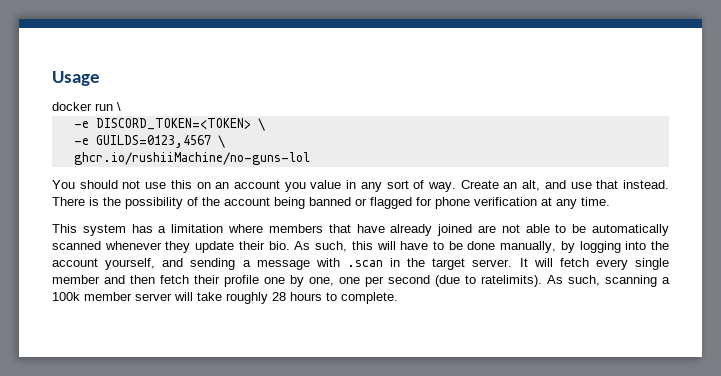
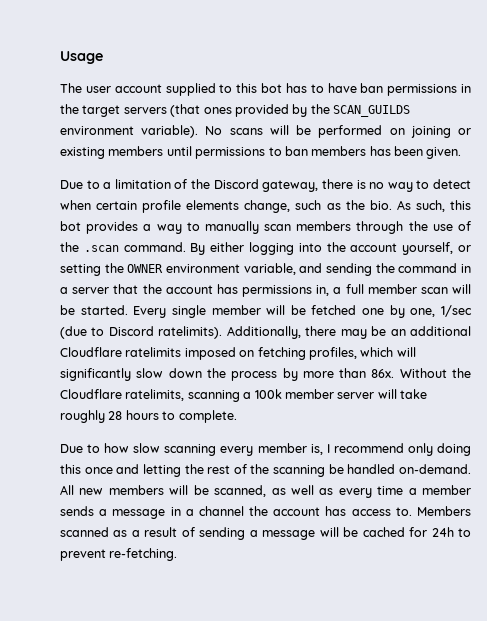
- docker run \
- -e DISCORD_TOKEN=<TOKEN> \
- -e GUILDS=0123,4567 \
- ghcr.io/rushiiMachine/no-guns-lol
- You should not use this on an account you value in any sort of way. Create an alt, and use that instead. There is the possibility of the account being banned or flagged for phone verification at any time.
- This system has a limitation where members that have already joined are not able to be automatically scanned whenever they update their bio. As such, this will have to be done manually, by logging into the account yourself, and sending a message with .scan in the target server. It will fetch every single member and then fetch their profile one by one, one per second (due to ratelimits). As such, scanning a 100k member server will take roughly 28 hours to complete.
+ The user account supplied to this bot has to have ban permissions in the target servers (that ones provided by the SCAN_GUILDS environment variable). No scans will be performed on joining or existing members until permissions to ban members has been given.
+ Due to a limitation of the Discord gateway, there is no way to detect when certain profile elements change, such as the bio. As such, this bot provides a way to manually scan members through the use of the .scan command. By either logging into the account yourself, or setting the OWNER environment variable, and sending the command in a server that the account has permissions in, a full member scan will be started. Every single member will be fetched one by one, 1/sec (due to Discord ratelimits). Additionally, there may be an additional Cloudflare ratelimits imposed on fetching profiles, which will significantly slow down the process by more than 86x. Without the Cloudflare ratelimits, scanning a 100k member server will take roughly 28 hours to complete.
+ Due to how slow scanning every member is, I recommend only doing this once and letting the rest of the scanning be handled on-demand. All new members will be scanned, as well as every time a member sends a message in a channel the account has access to. Members scanned as a result of sending a message will be cached for 24h to prevent re-fetching.

